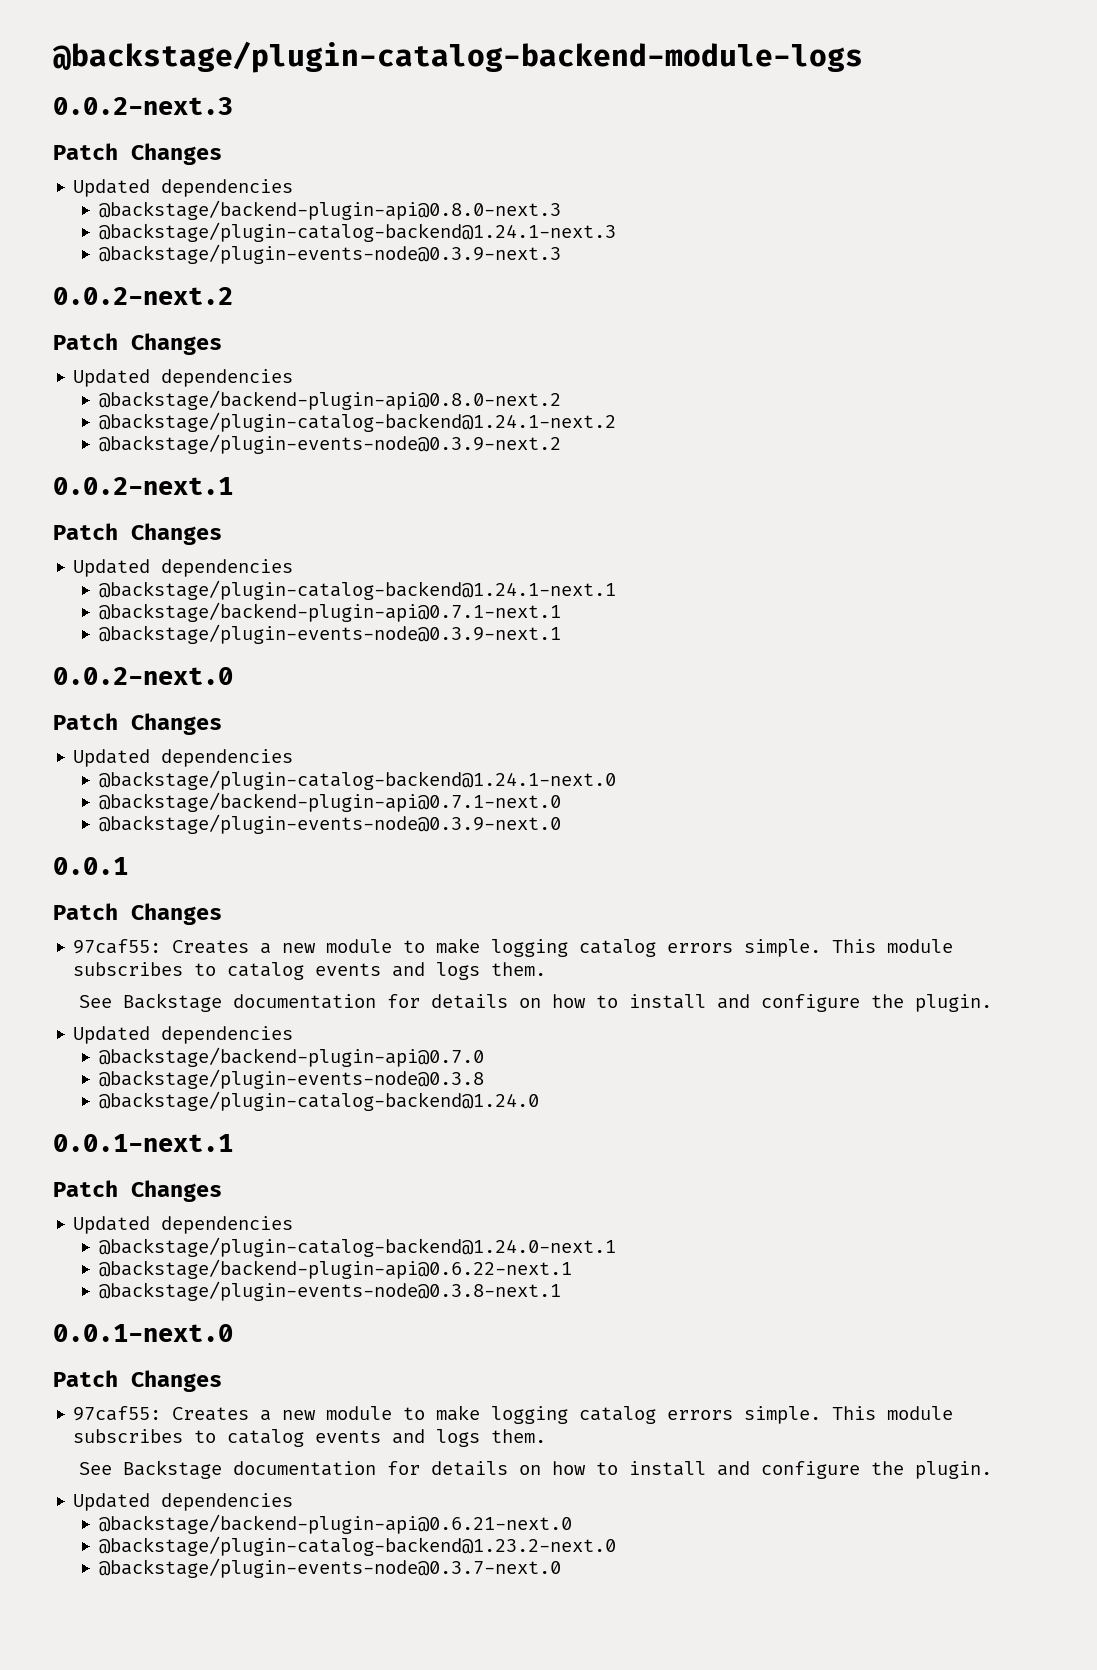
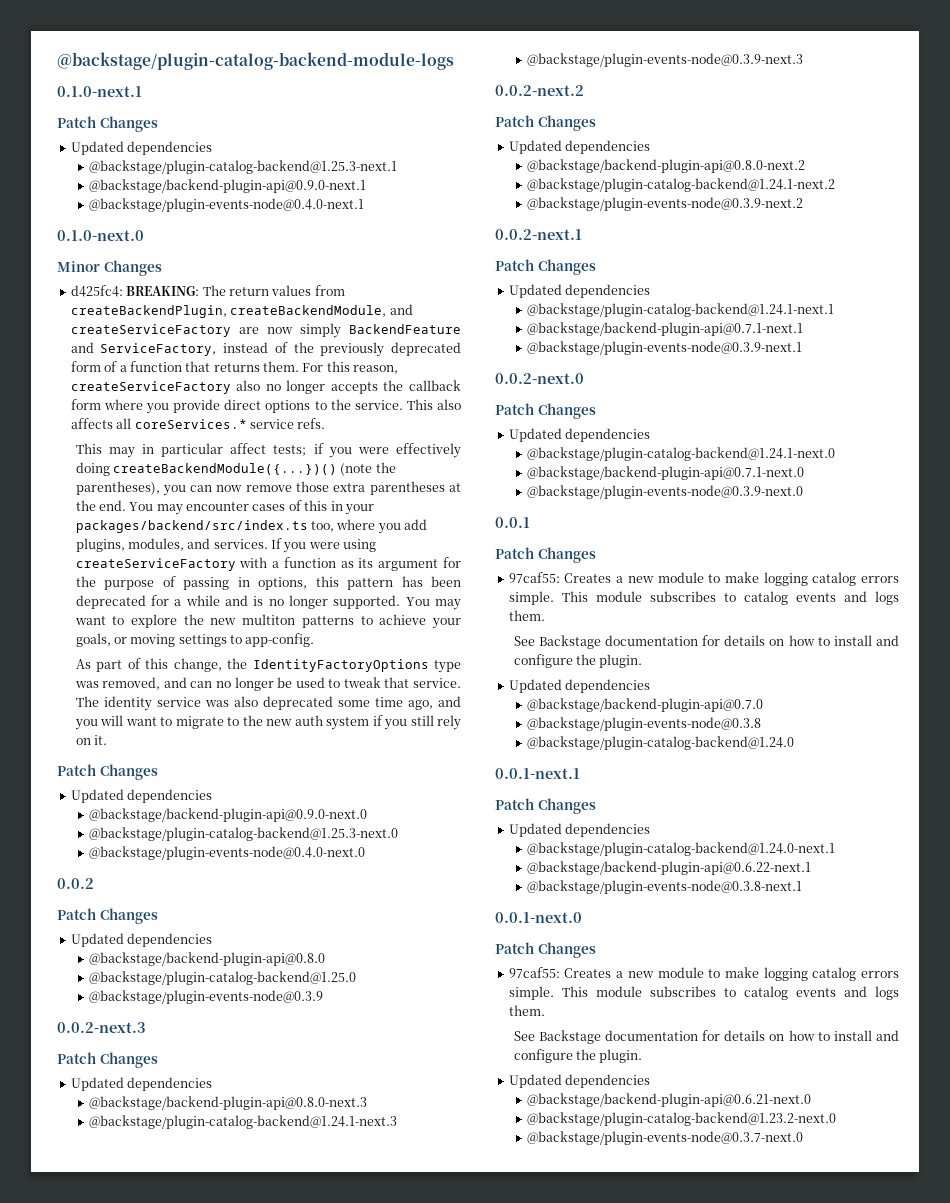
+ 0.1.0-next.1
+ Patch Changes
+ Updated dependencies
+ @backstage/plugin-catalog-backend@1.25.3-next.1
+ @backstage/backend-plugin-api@0.9.0-next.1
+ @backstage/plugin-events-node@0.4.0-next.1
+ 0.1.0-next.0
+ Minor Changes
+ d425fc4: BREAKING: The return values from createBackendPlugin, createBackendModule, and createServiceFactory are now simply BackendFeature and ServiceFactory, instead of the previously deprecated form of a function that returns them. For this reason, createServiceFactory also no longer accepts the callback form where you provide direct options to the service. This also affects all coreServices.* service refs.
+ This may in particular affect tests; if you were effectively doing createBackendModule({...})() (note the parentheses), you can now remove those extra parentheses at the end. You may encounter cases of this in your packages/backend/src/index.ts too, where you add plugins, modules, and services. If you were using createServiceFactory with a function as its argument for the purpose of passing in options, this pattern has been deprecated for a while and is no longer supported. You may want to explore the new multiton patterns to achieve your goals, or moving settings to app-config.
+ As part of this change, the IdentityFactoryOptions type was removed, and can no longer be used to tweak that service. The identity service was also deprecated some time ago, and you will want to migrate to the new auth system if you still rely on it.
+ Patch Changes
+ Updated dependencies
+ @backstage/backend-plugin-api@0.9.0-next.0
+ @backstage/plugin-catalog-backend@1.25.3-next.0
+ @backstage/plugin-events-node@0.4.0-next.0
+ 0.0.2
+ Patch Changes
+ Updated dependencies
+ @backstage/backend-plugin-api@0.8.0
+ @backstage/plugin-catalog-backend@1.25.0
+ @backstage/plugin-events-node@0.3.9

